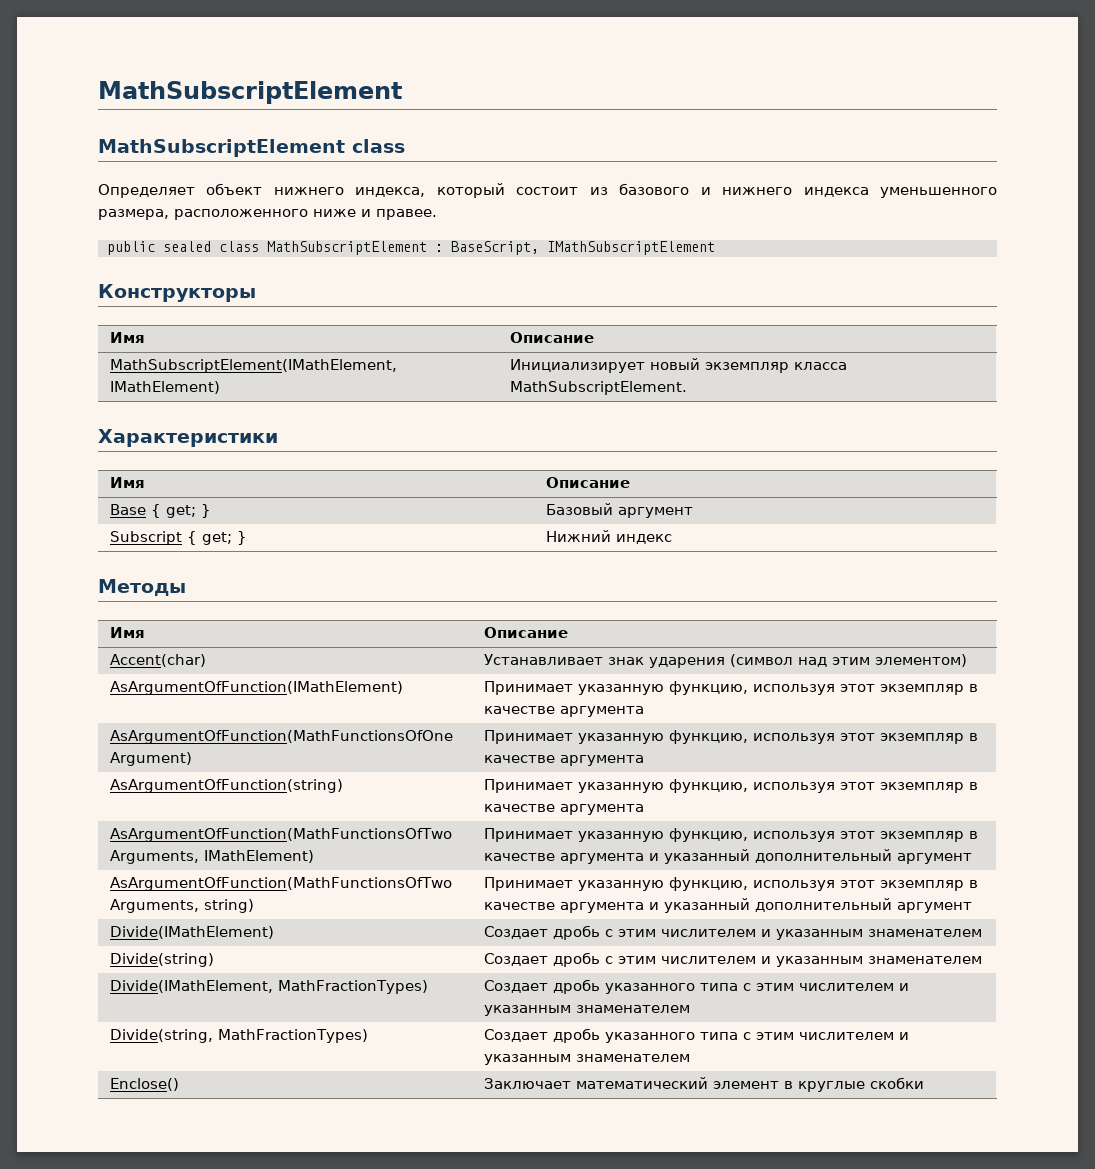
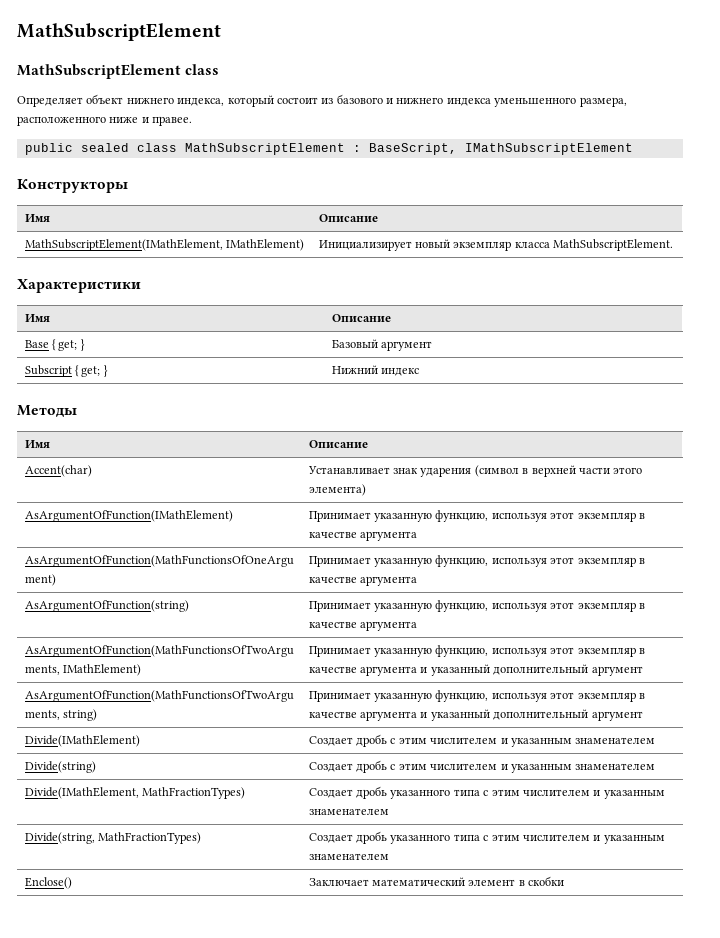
- Accent(char) | Устанавливает знак ударения (символ над этим элементом)
+ Accent(char) | Устанавливает знак ударения (символ в верхней части этого элемента)
- Enclose() | Заключает математический элемент в круглые скобки
+ Enclose() | Заключает математический элемент в скобки

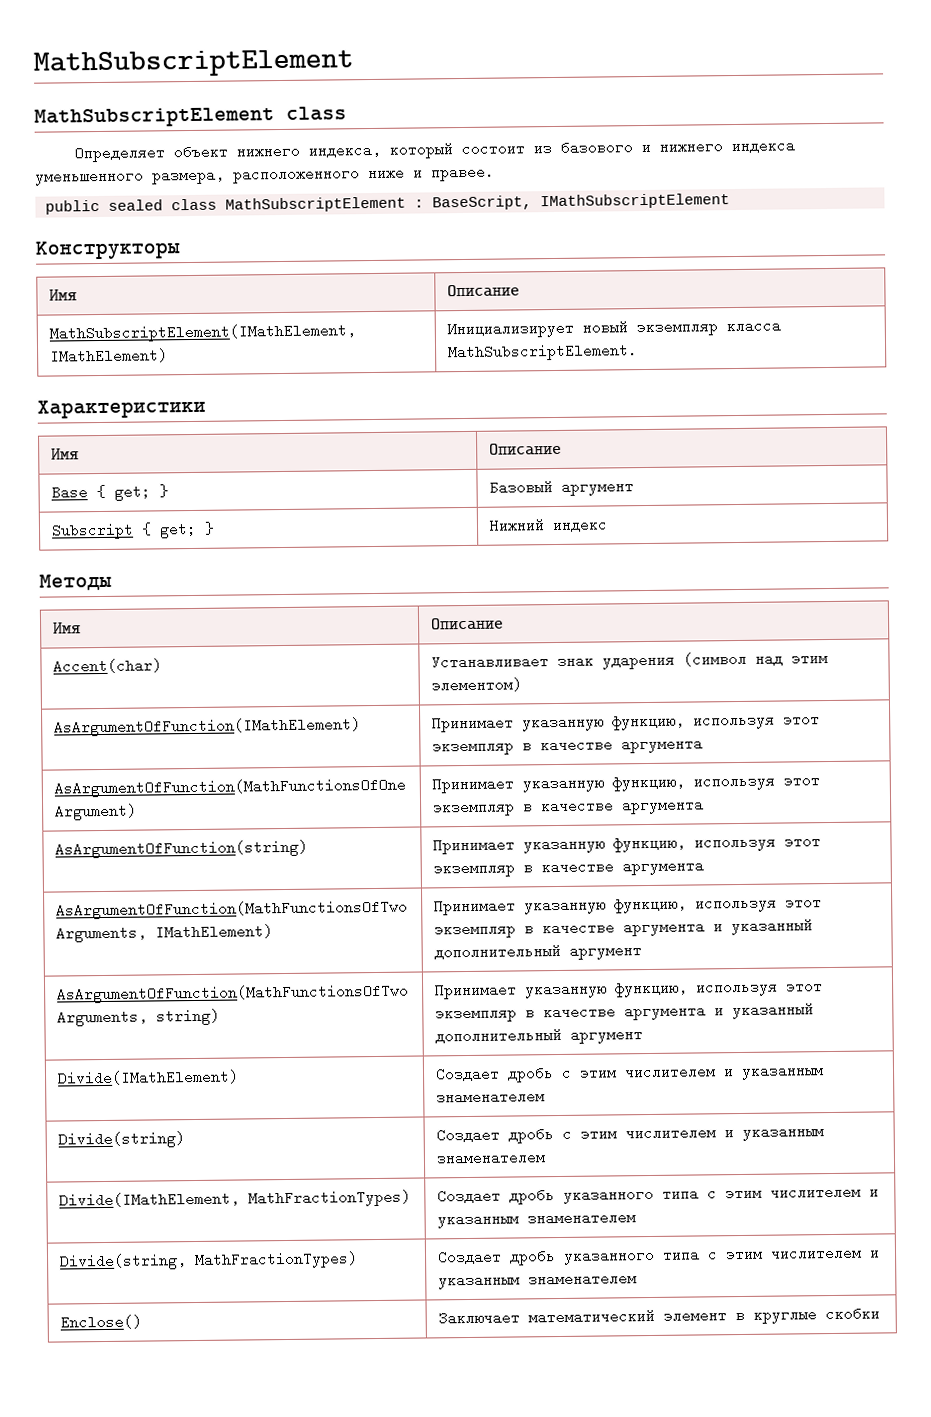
- Accent(char) | Устанавливает знак ударения (символ в верхней части этого элемента)
+ Accent(char) | Устанавливает знак ударения (символ над этим элементом)
- Enclose() | Заключает математический элемент в скобки
+ Enclose() | Заключает математический элемент в круглые скобки

